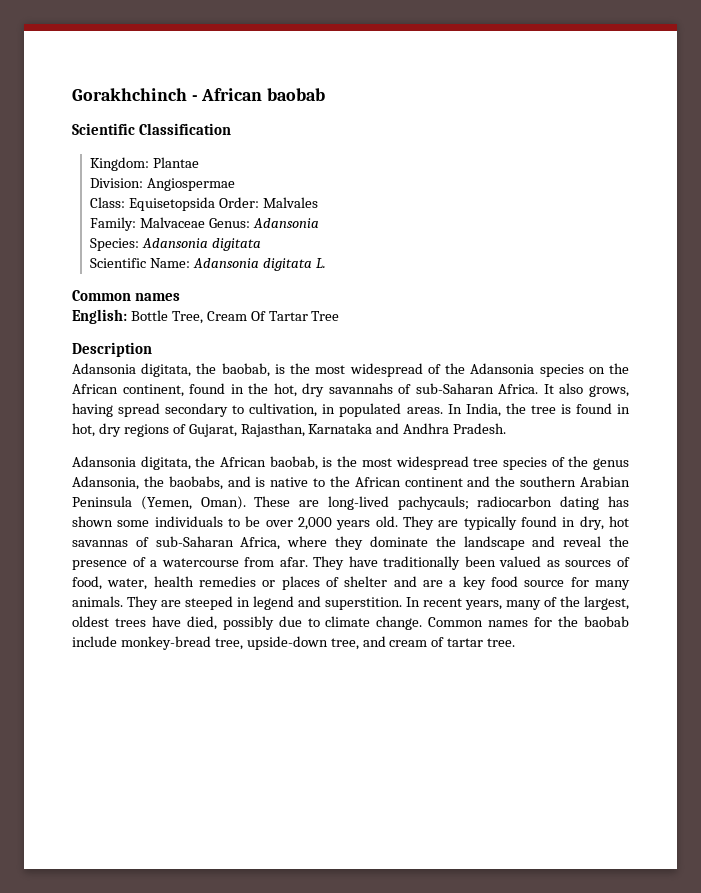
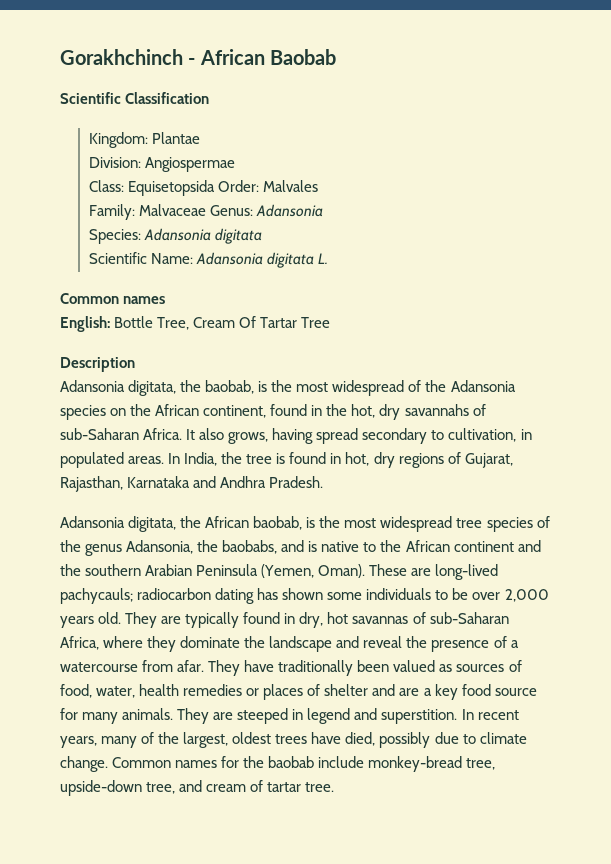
- Gorakhchinch - African baobab
+ Gorakhchinch - African Baobab

